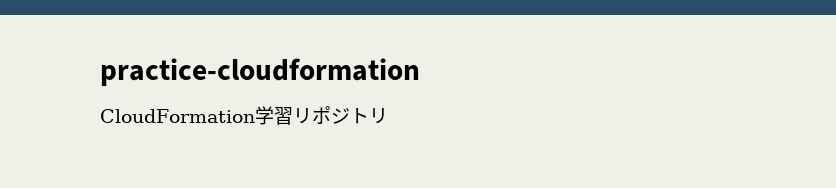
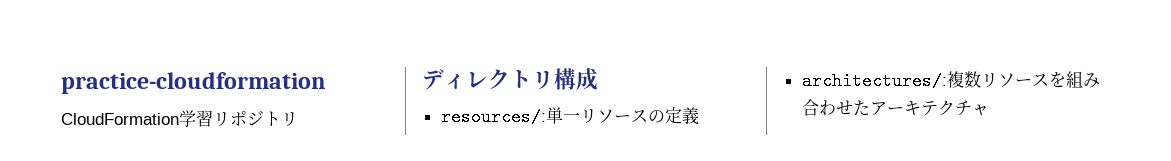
+ ディレクトリ構成
+ resources/:単一リソースの定義
+ architectures/:複数リソースを組み合わせたアーキテクチャ

